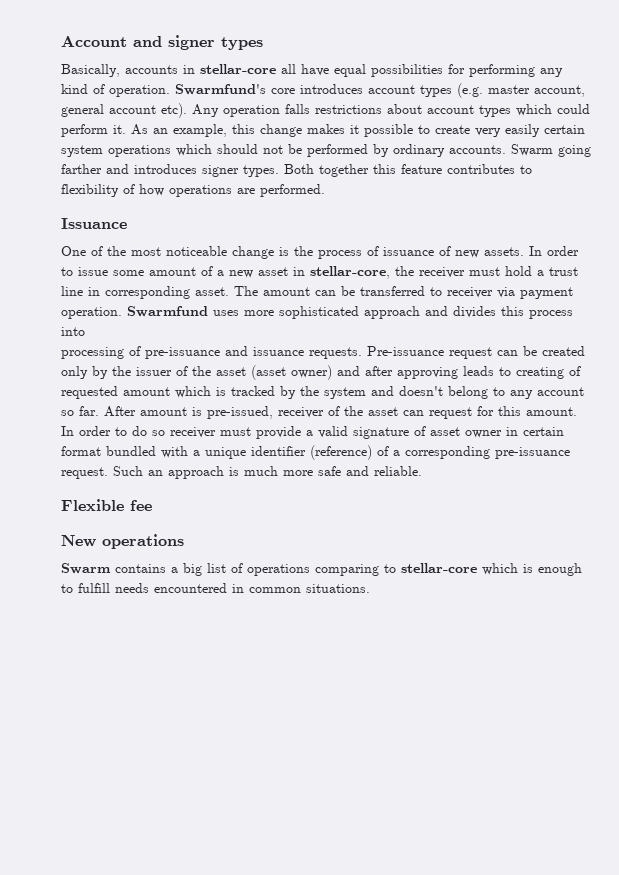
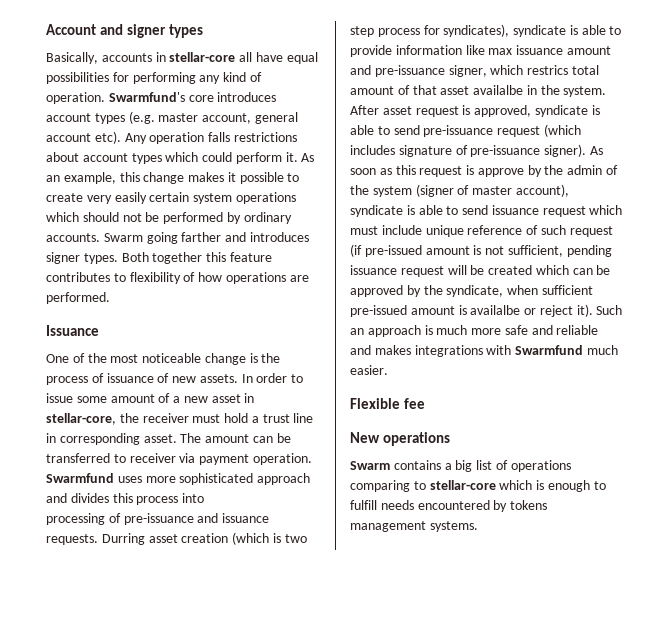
- Pre-issuance request can be created only by the issuer of the asset (asset owner) and after approving leads to creating of requested amount which is tracked by the system and doesn't belong to any account so far. After amount is pre-issued, receiver of the asset can request for this amount. In order to do so receiver must provide a valid signature of asset owner in certain format bundled with a unique identifier (reference) of a corresponding pre-issuance request.
+ Durring asset creation (which is two step process for syndicates), syndicate is able to provide information like max issuance amount and pre-issuance signer, which restrics total amount of that asset availalbe in the system. After asset request is approved, syndicate is able to send pre-issuance request (which includes signature of pre-issuance signer). As soon as this request is approve by the admin of the system (signer of master account), syndicate is able to send issuance request which must include unique reference of such request (if pre-issued amount is not sufficient, pending issuance request will be created which can be approved by the syndicate, when sufficient pre-issued amount is availalbe or reject it).
- Such an approach is much more safe and reliable.
+ Such an approach is much more safe and reliable and makes integrations with Swarmfund much easier.
- Swarm contains a big list of operations comparing to stellar-core which is enough to fulfill needs encountered in common situations.
+ Swarm contains a big list of operations comparing to stellar-core which is enough to fulfill needs encountered by tokens management systems.

